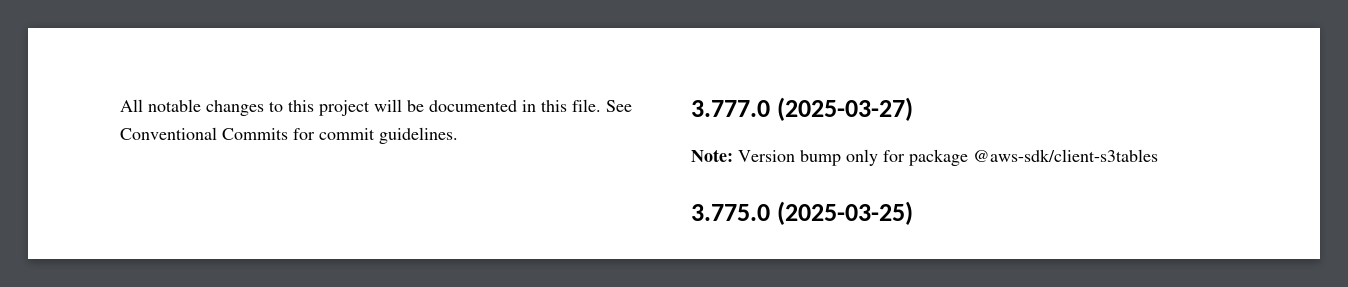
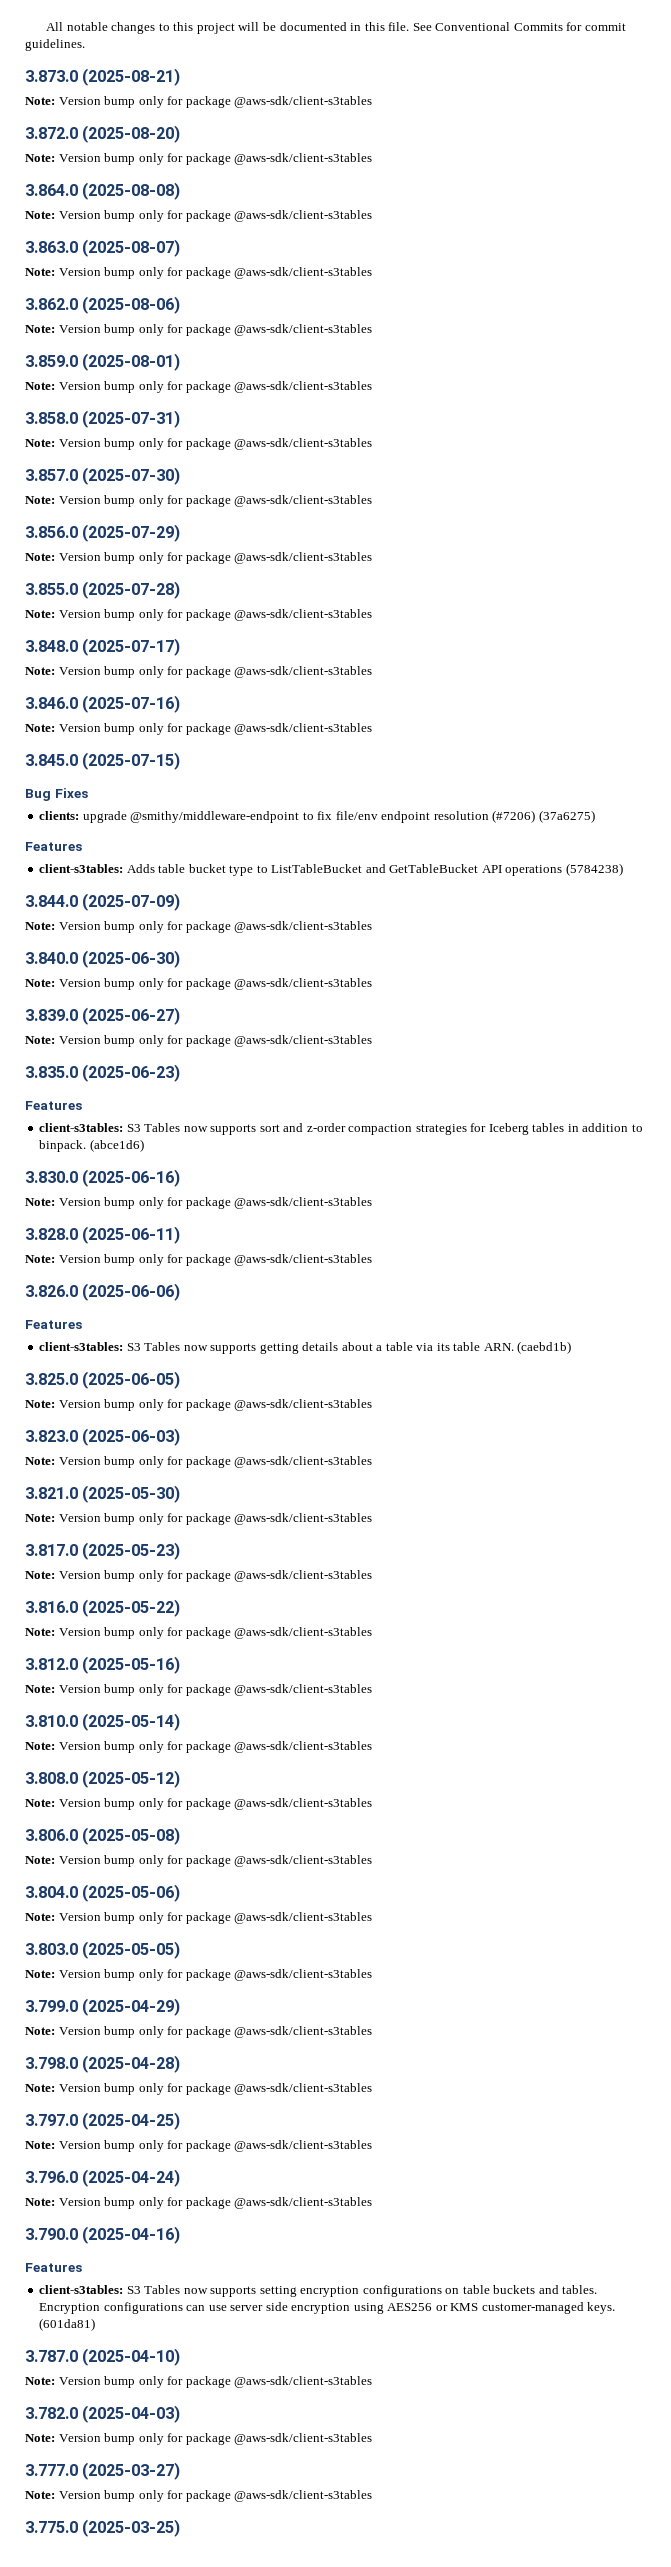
+ 3.873.0 (2025-08-21)
+ Note: Version bump only for package @aws-sdk/client-s3tables
+ 3.872.0 (2025-08-20)
+ Note: Version bump only for package @aws-sdk/client-s3tables
+ 3.864.0 (2025-08-08)
+ Note: Version bump only for package @aws-sdk/client-s3tables
+ 3.863.0 (2025-08-07)
+ Note: Version bump only for package @aws-sdk/client-s3tables
+ 3.862.0 (2025-08-06)
+ Note: Version bump only for package @aws-sdk/client-s3tables
+ 3.859.0 (2025-08-01)
+ Note: Version bump only for package @aws-sdk/client-s3tables
+ 3.858.0 (2025-07-31)
+ Note: Version bump only for package @aws-sdk/client-s3tables
+ 3.857.0 (2025-07-30)
+ Note: Version bump only for package @aws-sdk/client-s3tables
+ 3.856.0 (2025-07-29)
+ Note: Version bump only for package @aws-sdk/client-s3tables
+ 3.855.0 (2025-07-28)
+ Note: Version bump only for package @aws-sdk/client-s3tables
+ 3.848.0 (2025-07-17)
+ Note: Version bump only for package @aws-sdk/client-s3tables
+ 3.846.0 (2025-07-16)
+ Note: Version bump only for package @aws-sdk/client-s3tables
+ 3.845.0 (2025-07-15)
+ Bug Fixes
+ clients: upgrade @smithy/middleware-endpoint to fix file/env endpoint resolution (#7206) (37a6275)
+ Features
+ client-s3tables: Adds table bucket type to ListTableBucket and GetTableBucket API operations (5784238)
+ 3.844.0 (2025-07-09)
+ Note: Version bump only for package @aws-sdk/client-s3tables
+ 3.840.0 (2025-06-30)
+ Note: Version bump only for package @aws-sdk/client-s3tables
+ 3.839.0 (2025-06-27)
+ Note: Version bump only for package @aws-sdk/client-s3tables
+ 3.835.0 (2025-06-23)
+ Features
+ client-s3tables: S3 Tables now supports sort and z-order compaction strategies for Iceberg tables in addition to binpack. (abce1d6)
+ 3.830.0 (2025-06-16)
+ Note: Version bump only for package @aws-sdk/client-s3tables
+ 3.828.0 (2025-06-11)
+ Note: Version bump only for package @aws-sdk/client-s3tables
+ 3.826.0 (2025-06-06)
+ Features
+ client-s3tables: S3 Tables now supports getting details about a table via its table ARN. (caebd1b)
+ 3.825.0 (2025-06-05)
+ Note: Version bump only for package @aws-sdk/client-s3tables
+ 3.823.0 (2025-06-03)
+ Note: Version bump only for package @aws-sdk/client-s3tables
+ 3.821.0 (2025-05-30)
+ Note: Version bump only for package @aws-sdk/client-s3tables
+ 3.817.0 (2025-05-23)
+ Note: Version bump only for package @aws-sdk/client-s3tables
+ 3.816.0 (2025-05-22)
+ Note: Version bump only for package @aws-sdk/client-s3tables
+ 3.812.0 (2025-05-16)
+ Note: Version bump only for package @aws-sdk/client-s3tables
+ 3.810.0 (2025-05-14)
+ Note: Version bump only for package @aws-sdk/client-s3tables
+ 3.808.0 (2025-05-12)
+ Note: Version bump only for package @aws-sdk/client-s3tables
+ 3.806.0 (2025-05-08)
+ Note: Version bump only for package @aws-sdk/client-s3tables
+ 3.804.0 (2025-05-06)
+ Note: Version bump only for package @aws-sdk/client-s3tables
+ 3.803.0 (2025-05-05)
+ Note: Version bump only for package @aws-sdk/client-s3tables
+ 3.799.0 (2025-04-29)
+ Note: Version bump only for package @aws-sdk/client-s3tables
+ 3.798.0 (2025-04-28)
+ Note: Version bump only for package @aws-sdk/client-s3tables
+ 3.797.0 (2025-04-25)
+ Note: Version bump only for package @aws-sdk/client-s3tables
+ 3.796.0 (2025-04-24)
+ Note: Version bump only for package @aws-sdk/client-s3tables
+ 3.790.0 (2025-04-16)
+ Features
+ client-s3tables: S3 Tables now supports setting encryption configurations on table buckets and tables. Encryption configurations can use server side encryption using AES256 or KMS customer-managed keys. (601da81)
+ 3.787.0 (2025-04-10)
+ Note: Version bump only for package @aws-sdk/client-s3tables
+ 3.782.0 (2025-04-03)
+ Note: Version bump only for package @aws-sdk/client-s3tables

